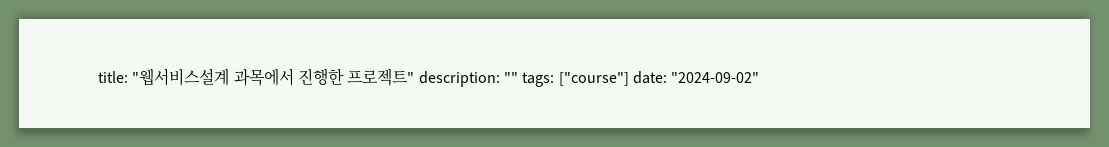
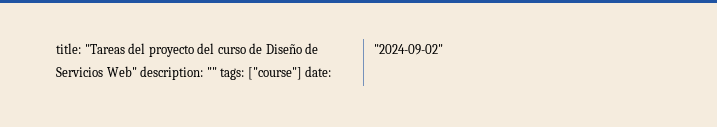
- title: "웹서비스설계 과목에서 진행한 프로젝트" description: "" tags: ["course"] date: "2024-09-02"
+ title: "Tareas del proyecto del curso de Diseño de Servicios Web" description: "" tags: ["course"] date: "2024-09-02"

